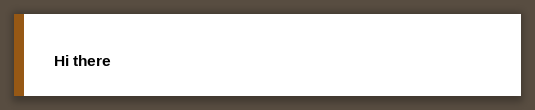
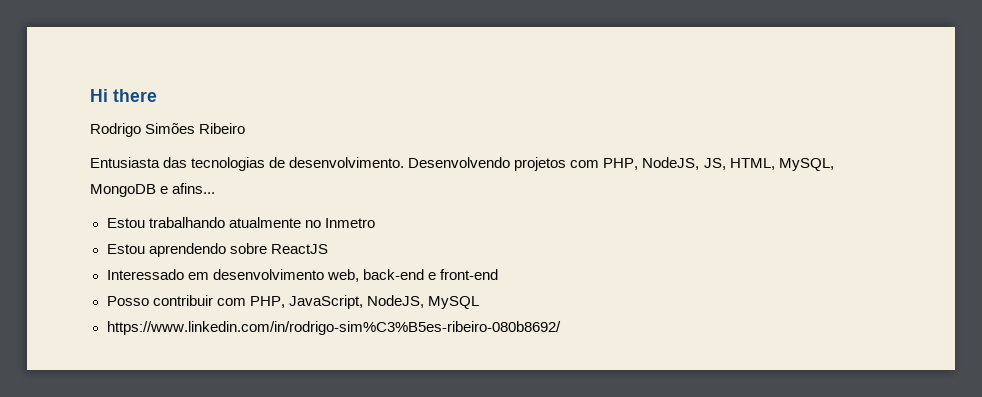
+ Rodrigo Simões Ribeiro
+ Entusiasta das tecnologias de desenvolvimento. Desenvolvendo projetos com PHP, NodeJS, JS, HTML, MySQL, MongoDB e afins...
+ Estou trabalhando atualmente no Inmetro
+ Estou aprendendo sobre ReactJS
+ Interessado em desenvolvimento web, back-end e front-end
+ Posso contribuir com PHP, JavaScript, NodeJS, MySQL
+ https://www.linkedin.com/in/rodrigo-sim%C3%B5es-ribeiro-080b8692/

